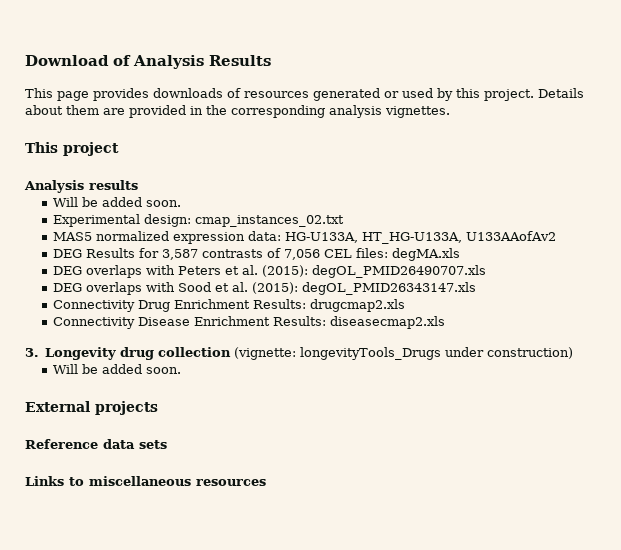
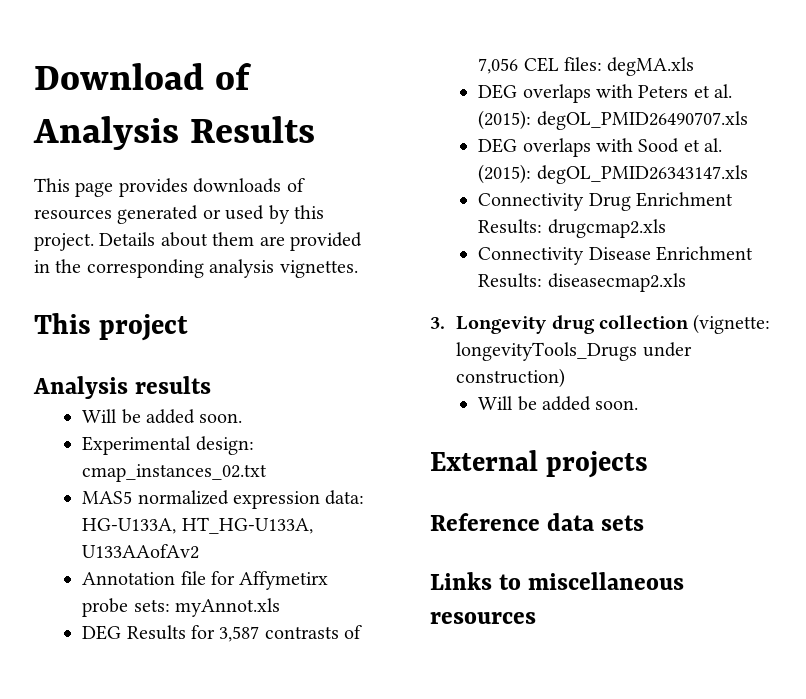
+ Annotation file for Affymetirx probe sets: myAnnot.xls

